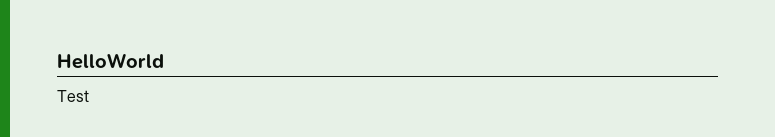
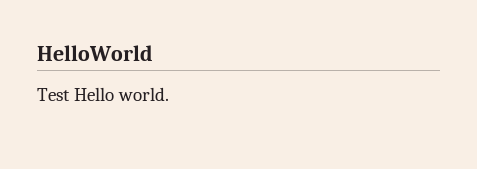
- Test
+ Test Hello world.

